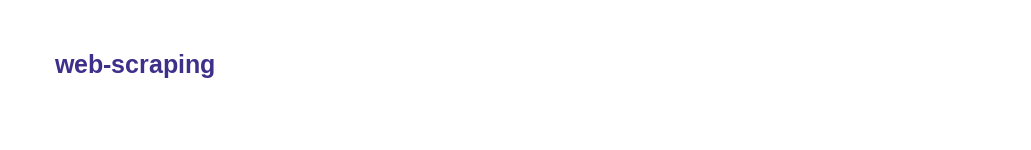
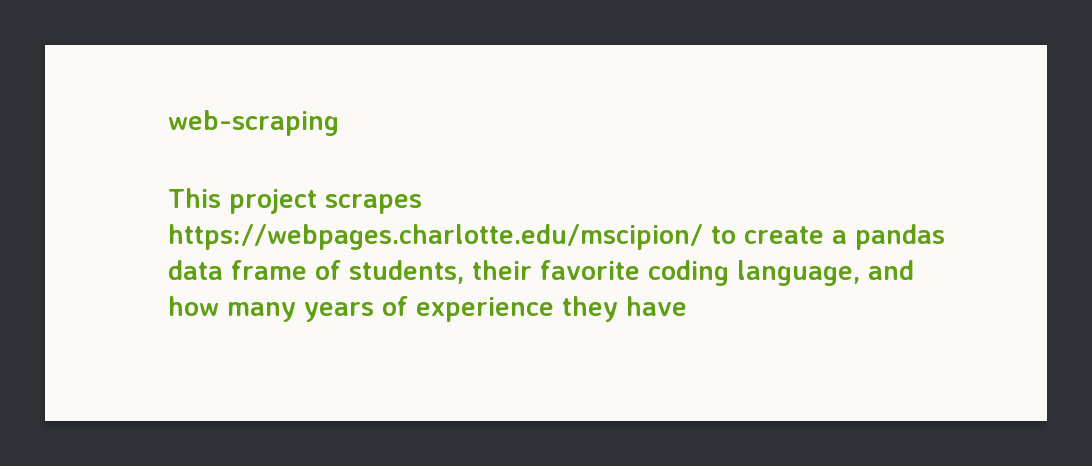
+ This project scrapes https://webpages.charlotte.edu/mscipion/ to create a pandas data frame of students, their favorite coding language, and how many years of experience they have

